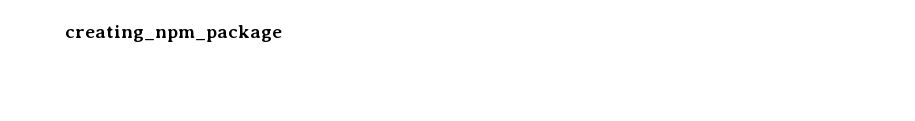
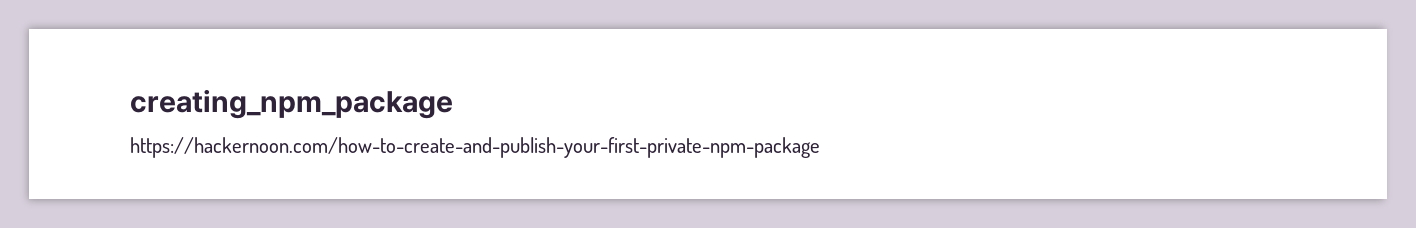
+ https://hackernoon.com/how-to-create-and-publish-your-first-private-npm-package

